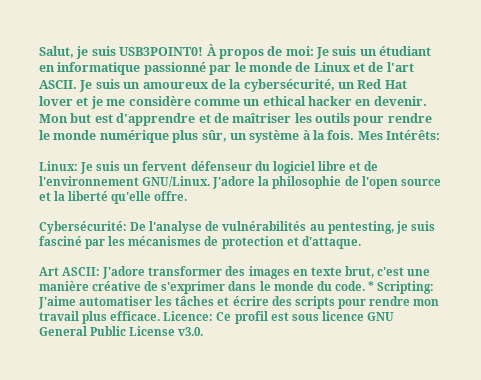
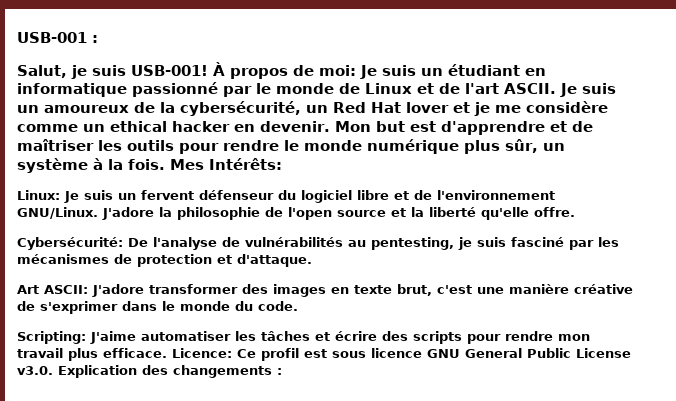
+ USB-001 :
- Salut, je suis USB3POINT0!
+ Salut, je suis USB-001!
- Art ASCII: J'adore transformer des images en texte brut, c'est une manière créative de s'exprimer dans le monde du code. * Scripting: J'aime automatiser les tâches et écrire des scripts pour rendre mon travail plus efficace.
+ Art ASCII: J'adore transformer des images en texte brut, c'est une manière créative de s'exprimer dans le monde du code.
+ Scripting: J'aime automatiser les tâches et écrire des scripts pour rendre mon travail plus efficace.
- Licence: Ce profil est sous licence GNU General Public License v3.0.
+ Licence: Ce profil est sous licence GNU General Public License v3.0. Explication des changements :

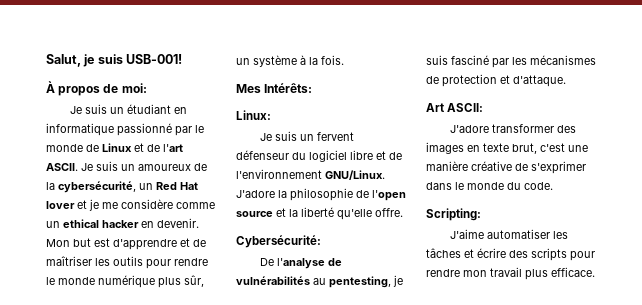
- USB-001 :
- Salut, je suis USB-001! À propos de moi: Je suis un étudiant en informatique passionné par le monde de Linux et de l'art ASCII.
+ Salut, je suis USB-001!
+ À propos de moi:
+ Je suis un étudiant en informatique passionné par le monde de Linux et de l'art ASCII.
- Mon but est d'apprendre et de maîtriser les outils pour rendre le monde numérique plus sûr, un système à la fois. Mes Intérêts:
+ Mon but est d'apprendre et de maîtriser les outils pour rendre le monde numérique plus sûr, un système à la fois.
+ Mes Intérêts:
- Linux: Je suis un fervent défenseur du logiciel libre et de l'environnement GNU/Linux.
+ Linux:
+ Je suis un fervent défenseur du logiciel libre et de l'environnement GNU/Linux.
- Cybersécurité: De l'analyse de vulnérabilités au pentesting, je suis fasciné par les mécanismes de protection et d'attaque.
+ Cybersécurité:
+ De l'analyse de vulnérabilités au pentesting, je suis fasciné par les mécanismes de protection et d'attaque.
- Art ASCII: J'adore transformer des images en texte brut, c'est une manière créative de s'exprimer dans le monde du code.
+ Art ASCII:
+ J'adore transformer des images en texte brut, c'est une manière créative de s'exprimer dans le monde du code.
- Scripting: J'aime automatiser les tâches et écrire des scripts pour rendre mon travail plus efficace. Licence: Ce profil est sous licence GNU General Public License v3.0. Explication des changements :
+ Scripting:
+ J'aime automatiser les tâches et écrire des scripts pour rendre mon travail plus efficace.

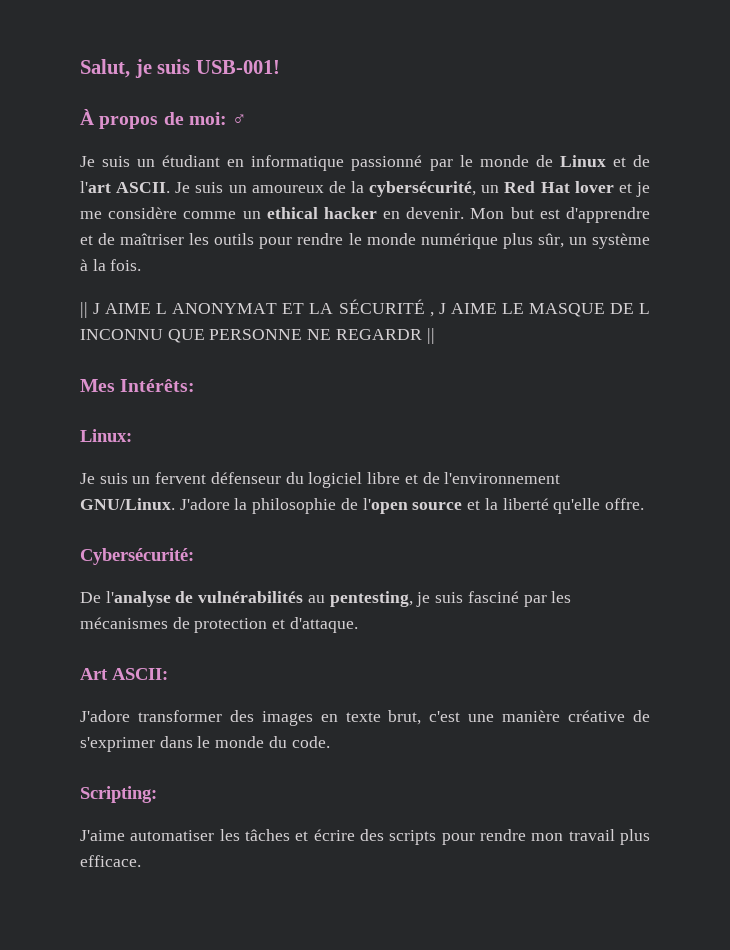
- À propos de moi:
+ À propos de moi: ♂
+ || J AIME L ANONYMAT ET LA SÉCURITÉ , J AIME LE MASQUE DE L INCONNU QUE PERSONNE NE REGARDR ||

